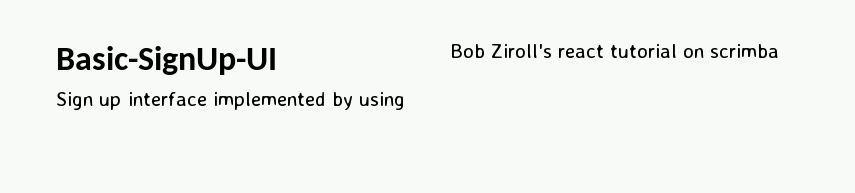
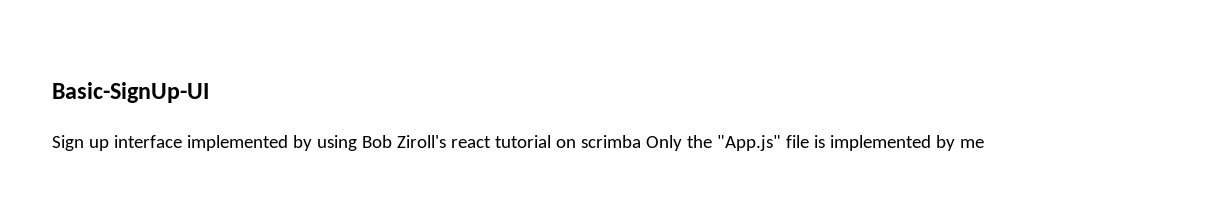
- Sign up interface implemented by using Bob Ziroll's react tutorial on scrimba
+ Sign up interface implemented by using Bob Ziroll's react tutorial on scrimba Only the "App.js" file is implemented by me

